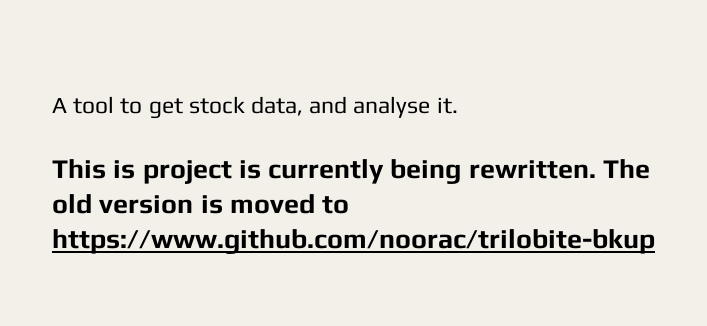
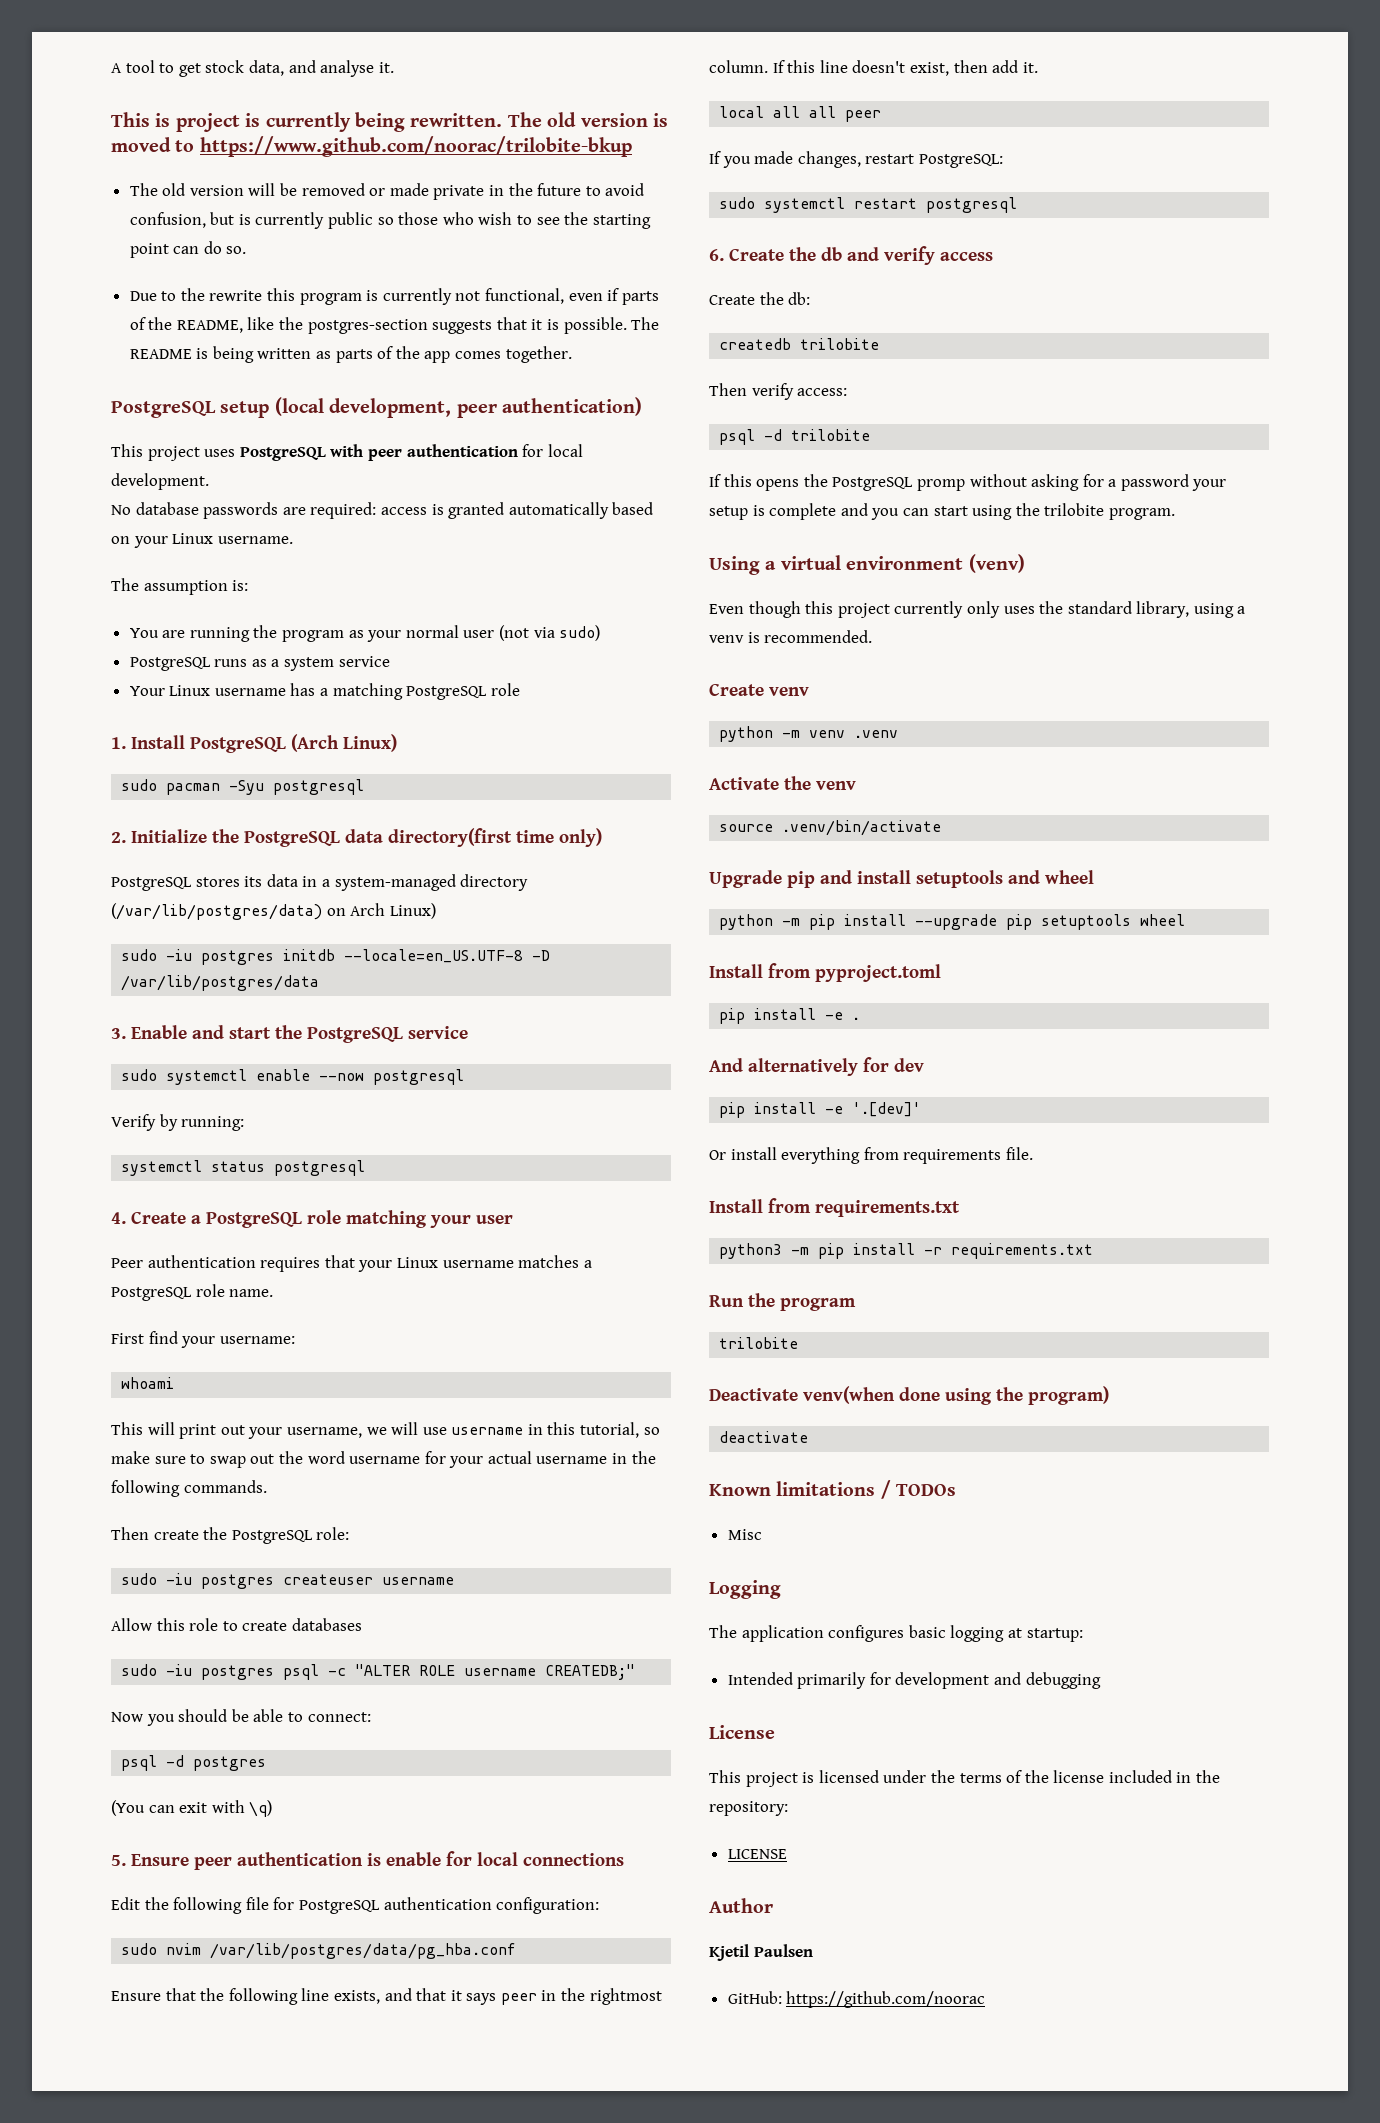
+ The old version will be removed or made private in the future to avoid confusion, but is currently public so those who wish to see the starting point can do so.
+ Due to the rewrite this program is currently not functional, even if parts of the README, like the postgres-section suggests that it is possible. The README is being written as parts of the app comes together.
+ PostgreSQL setup (local development, peer authentication)
+ This project uses PostgreSQL with peer authentication for local development.
+ No database passwords are required: access is granted automatically based on your Linux username.
+ The assumption is:
+ You are running the program as your normal user (not via sudo)
+ PostgreSQL runs as a system service
+ Your Linux username has a matching PostgreSQL role
+ 1. Install PostgreSQL (Arch Linux)
+ sudo pacman -Syu postgresql
+ 2. Initialize the PostgreSQL data directory(first time only)
+ PostgreSQL stores its data in a system-managed directory (/var/lib/postgres/data) on Arch Linux)
+ sudo -iu postgres initdb --locale=en_US.UTF-8 -D /var/lib/postgres/data
+ 3. Enable and start the PostgreSQL service
+ sudo systemctl enable --now postgresql
+ Verify by running:
+ systemctl status postgresql
+ 4. Create a PostgreSQL role matching your user
+ Peer authentication requires that your Linux username matches a PostgreSQL role name.
+ First find your username:
+ whoami
+ This will print out your username, we will use username in this tutorial, so make sure to swap out the word username for your actual username in the following commands.
+ Then create the PostgreSQL role:
+ sudo -iu postgres createuser username
+ Allow this role to create databases
+ sudo -iu postgres psql -c "ALTER ROLE username CREATEDB;"
+ Now you should be able to connect:
+ psql -d postgres
+ (You can exit with \q)
+ 5. Ensure peer authentication is enable for local connections
+ Edit the following file for PostgreSQL authentication configuration:
+ sudo nvim /var/lib/postgres/data/pg_hba.conf
+ Ensure that the following line exists, and that it says peer in the rightmost column. If this line doesn't exist, then add it.
+ local all all peer
+ If you made changes, restart PostgreSQL:
+ sudo systemctl restart postgresql
+ 6. Create the db and verify access
+ Create the db:
+ createdb trilobite
+ Then verify access:
+ psql -d trilobite
+ If this opens the PostgreSQL promp without asking for a password your setup is complete and you can start using the trilobite program.
+ Using a virtual environment (venv)
+ Even though this project currently only uses the standard library, using a venv is recommended.
+ Create venv
+ python -m venv .venv
+ Activate the venv
+ source .venv/bin/activate
+ Upgrade pip and install setuptools and wheel
+ python -m pip install --upgrade pip setuptools wheel
+ Install from pyproject.toml
+ pip install -e .
+ And alternatively for dev
+ pip install -e '.[dev]'
+ Or install everything from requirements file.
+ Install from requirements.txt
+ python3 -m pip install -r requirements.txt
+ Run the program
+ trilobite
+ Deactivate venv(when done using the program)
+ deactivate
+ Known limitations / TODOs
+ Misc
+ Logging
+ The application configures basic logging at startup:
+ Intended primarily for development and debugging
+ License
+ This project is licensed under the terms of the license included in the repository:
+ LICENSE
+ Author
+ Kjetil Paulsen
+ GitHub: https://github.com/noorac

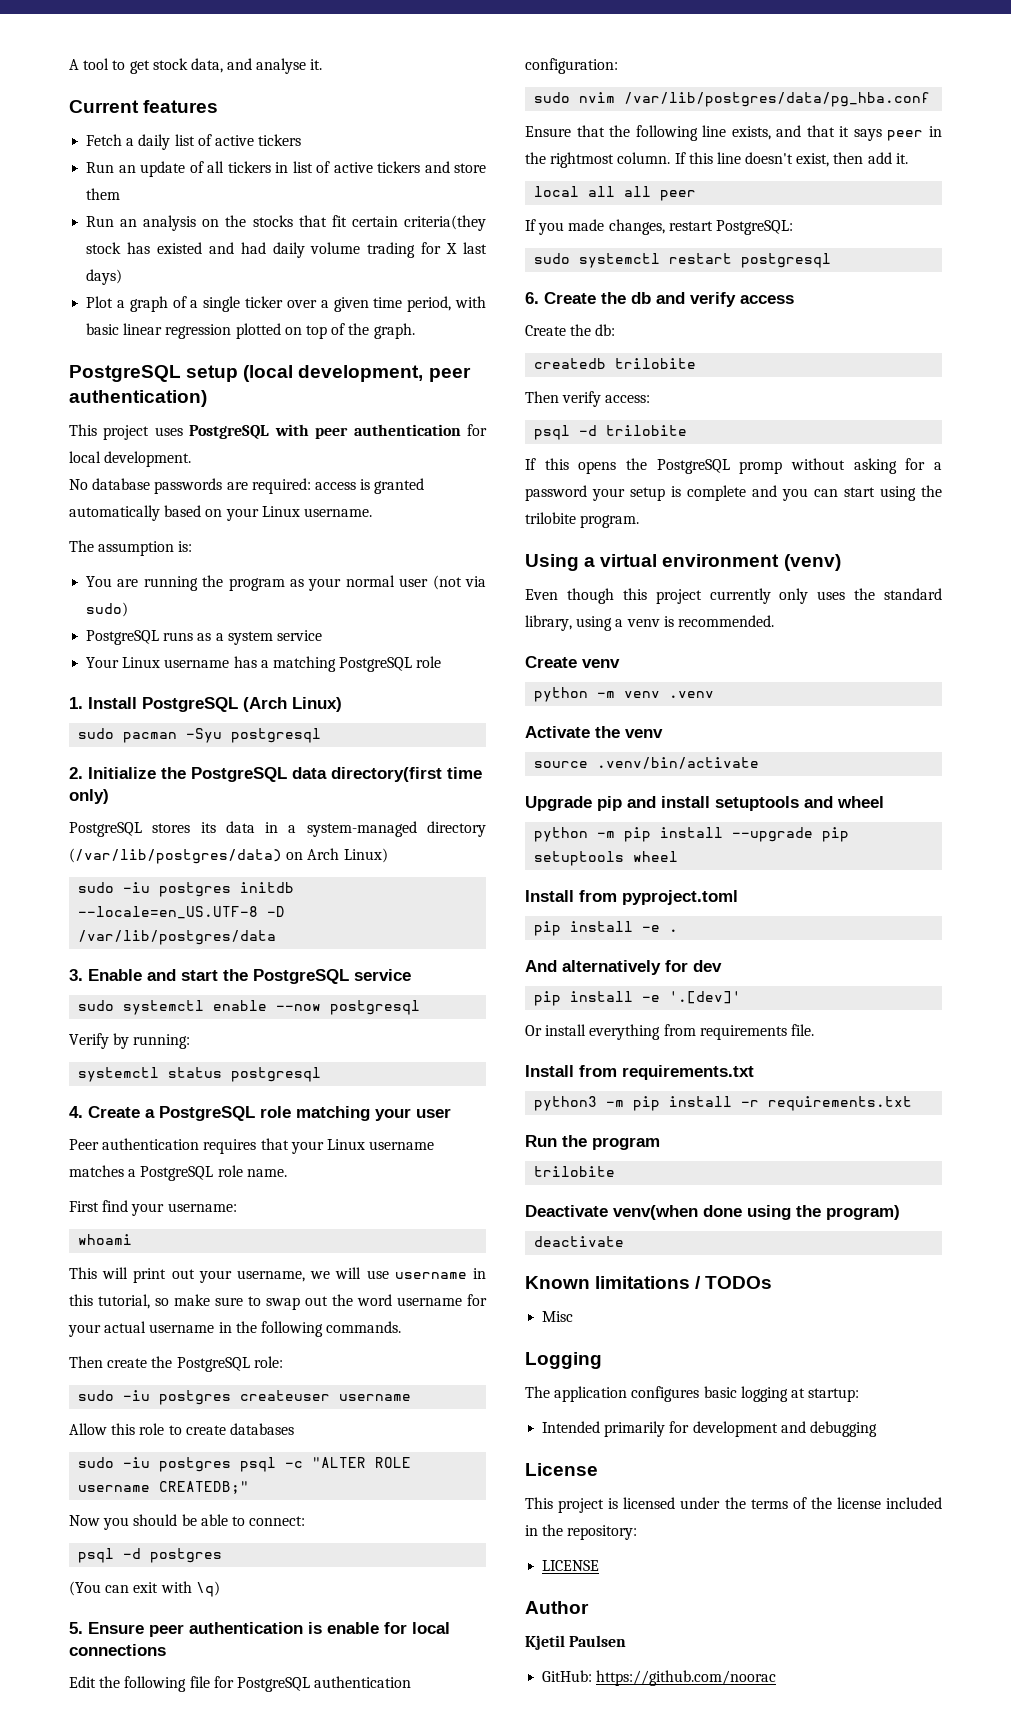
- This is project is currently being rewritten. The old version is moved to https://www.github.com/noorac/trilobite-bkup
- The old version will be removed or made private in the future to avoid confusion, but is currently public so those who wish to see the starting point can do so.
- Due to the rewrite this program is currently not functional, even if parts of the README, like the postgres-section suggests that it is possible. The README is being written as parts of the app comes together.
+ Current features
+ Fetch a daily list of active tickers
+ Run an update of all tickers in list of active tickers and store them
+ Run an analysis on the stocks that fit certain criteria(they stock has existed and had daily volume trading for X last days)
+ Plot a graph of a single ticker over a given time period, with basic linear regression plotted on top of the graph.

